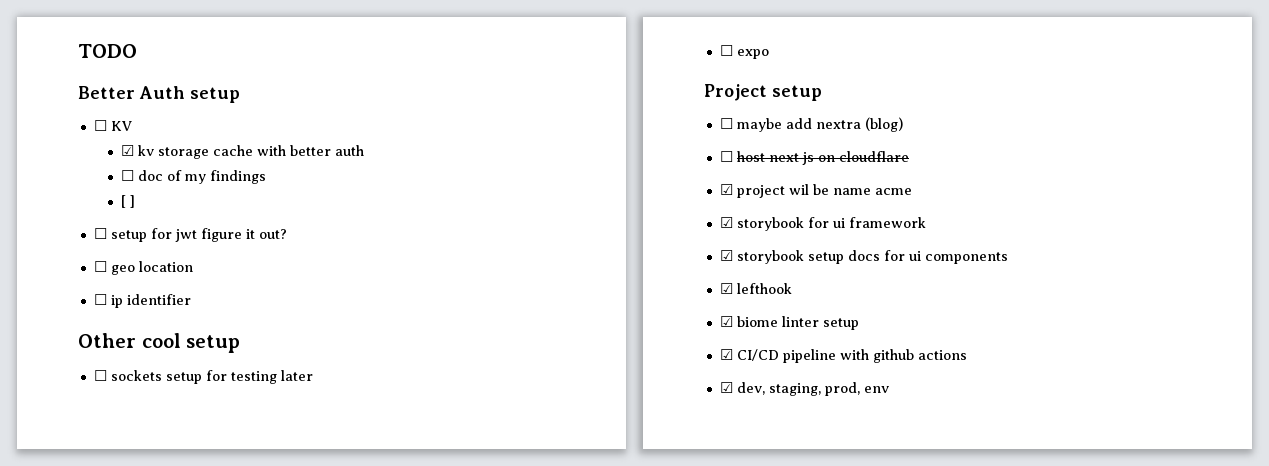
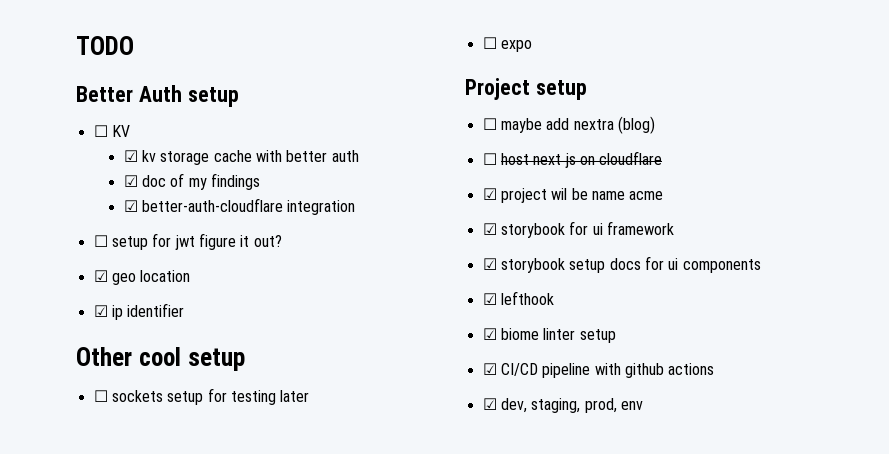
- ☐ doc of my findings
+ ☑ doc of my findings
- [ ]
+ ☑ better-auth-cloudflare integration
- ☐ geo location
+ ☑ geo location
- ☐ ip identifier
+ ☑ ip identifier

